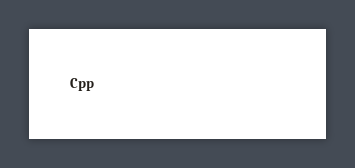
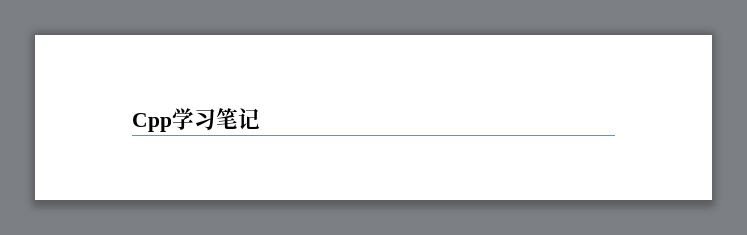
- Cpp
+ Cpp学习笔记

